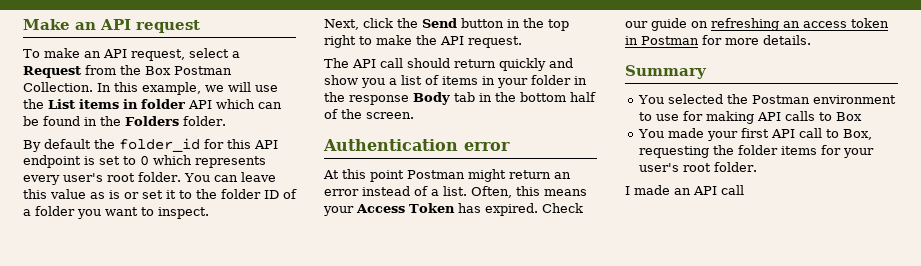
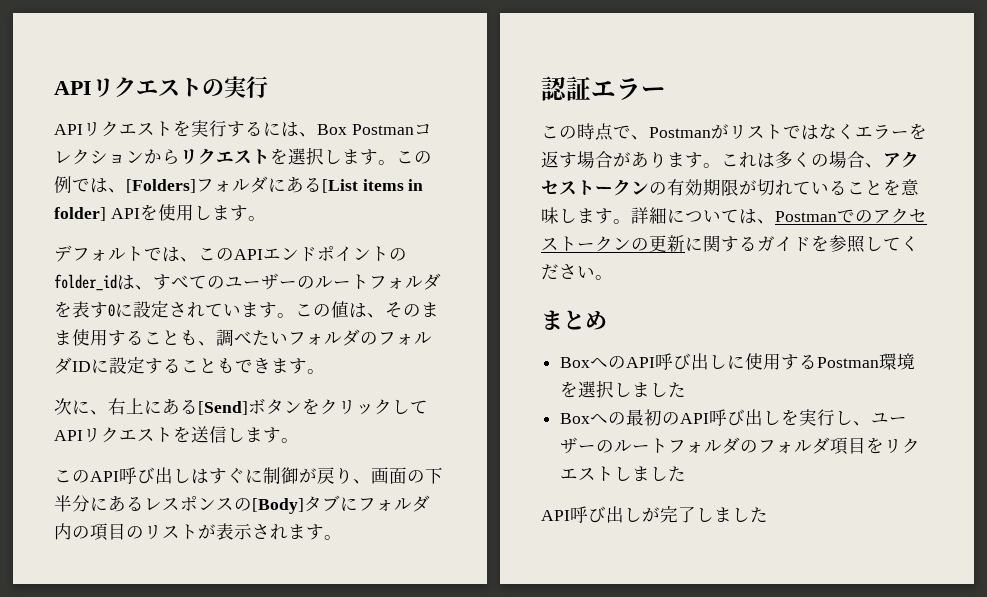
- Make an API request
- To make an API request, select a Request from the Box Postman Collection. In this example, we will use the List items in folder API which can be found in the Folders folder.
- By default the folder_id for this API endpoint is set to 0 which represents every user's root folder. You can leave this value as is or set it to the folder ID of a folder you want to inspect.
- Next, click the Send button in the top right to make the API request.
- The API call should return quickly and show you a list of items in your folder in the response Body tab in the bottom half of the screen.
- Authentication error
- At this point Postman might return an error instead of a list. Often, this means your Access Token has expired. Check our guide on refreshing an access token in Postman for more details.
- Summary
- You selected the Postman environment to use for making API calls to Box
- You made your first API call to Box, requesting the folder items for your user's root folder.
- I made an API call
+ APIリクエストの実行
+ APIリクエストを実行するには、Box Postmanコレクションからリクエストを選択します。この例では、[Folders]フォルダにある[List items in folder] APIを使用します。
+ デフォルトでは、このAPIエンドポイントのfolder_idは、すべてのユーザーのルートフォルダを表す0に設定されています。この値は、そのまま使用することも、調べたいフォルダのフォルダIDに設定することもできます。
+ 次に、右上にある[Send]ボタンをクリックしてAPIリクエストを送信します。
+ このAPI呼び出しはすぐに制御が戻り、画面の下半分にあるレスポンスの[Body]タブにフォルダ内の項目のリストが表示されます。
+ 認証エラー
+ この時点で、Postmanがリストではなくエラーを返す場合があります。これは多くの場合、アクセストークンの有効期限が切れていることを意味します。詳細については、Postmanでのアクセストークンの更新に関するガイドを参照してください。
+ まとめ
+ BoxへのAPI呼び出しに使用するPostman環境を選択しました
+ Boxへの最初のAPI呼び出しを実行し、ユーザーのルートフォルダのフォルダ項目をリクエストしました
+ API呼び出しが完了しました

